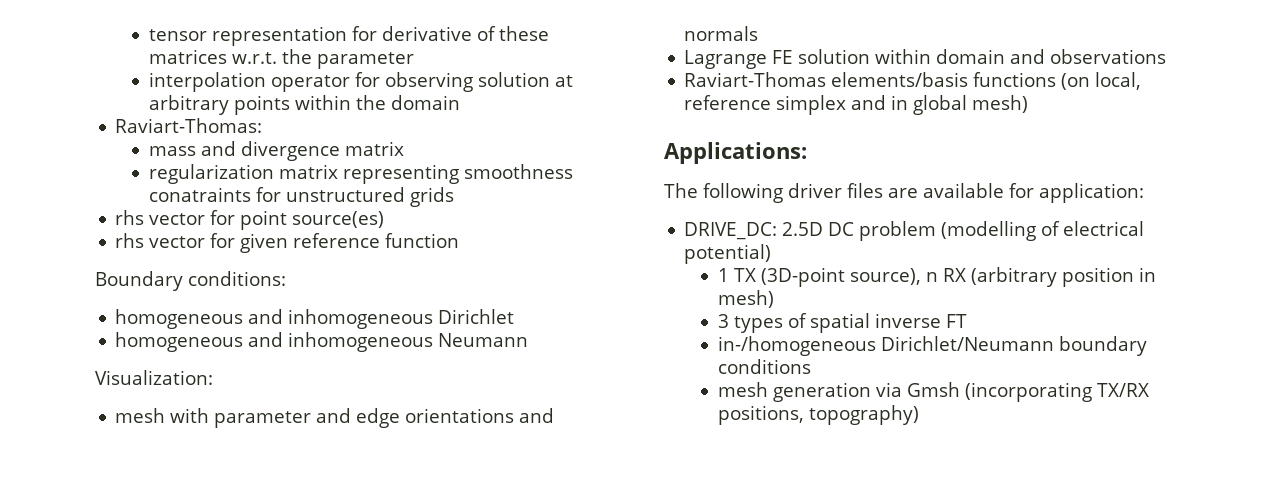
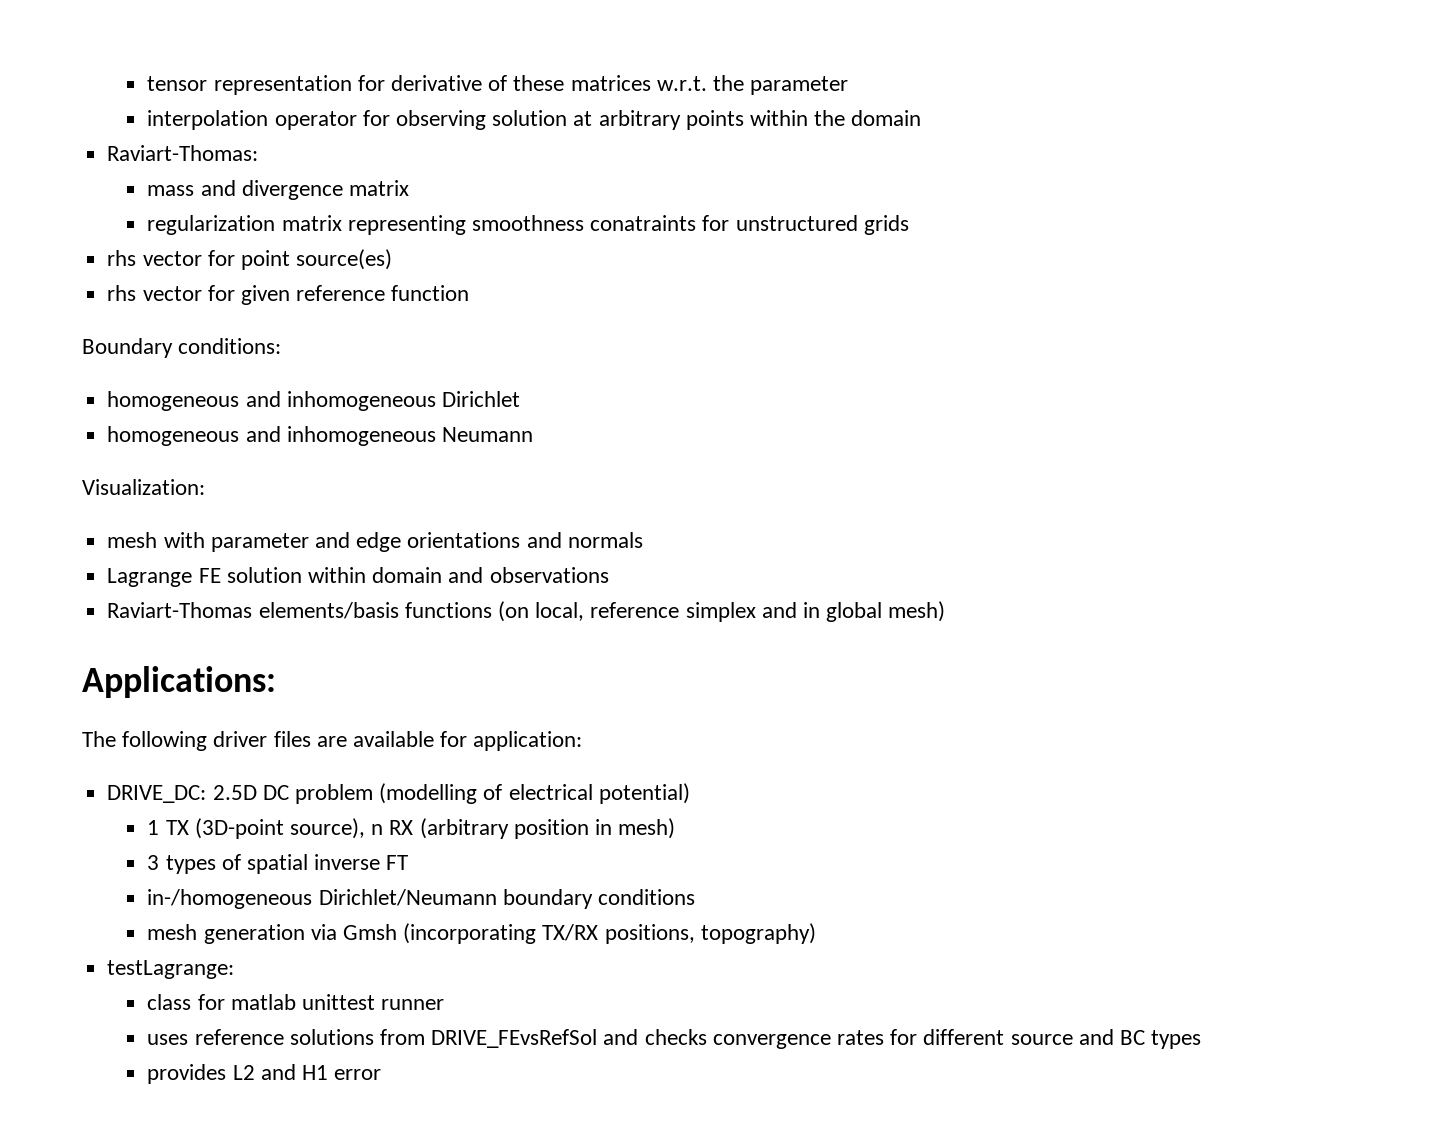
+ testLagrange:
+ class for matlab unittest runner
+ uses reference solutions from DRIVE_FEvsRefSol and checks convergence rates for different source and BC types
+ provides L2 and H1 error

